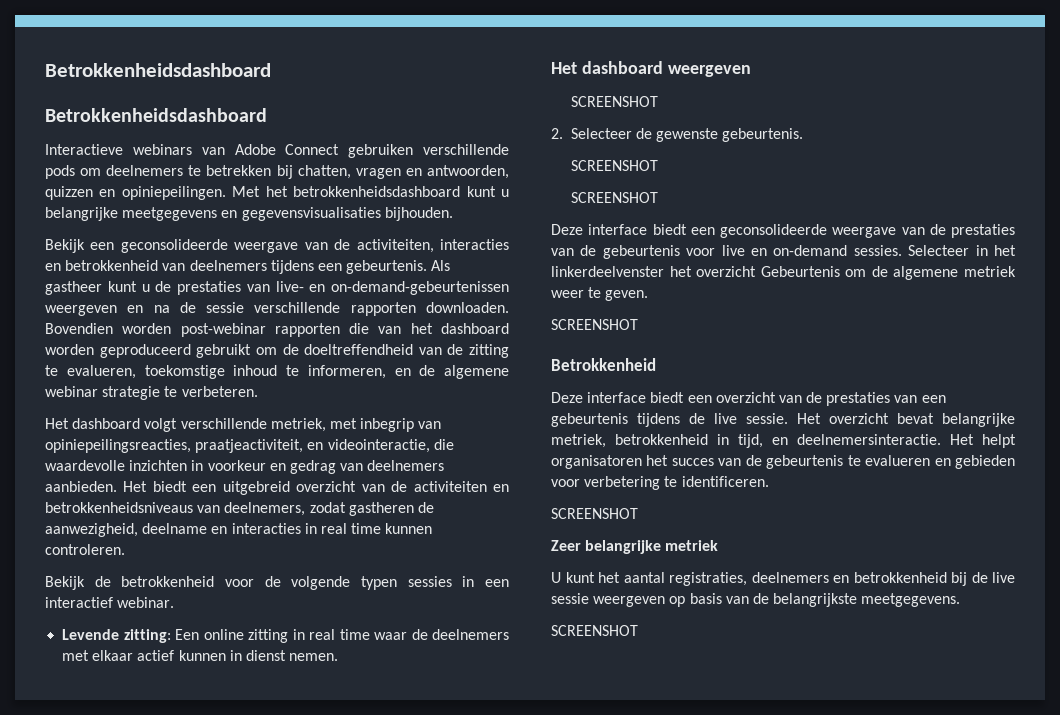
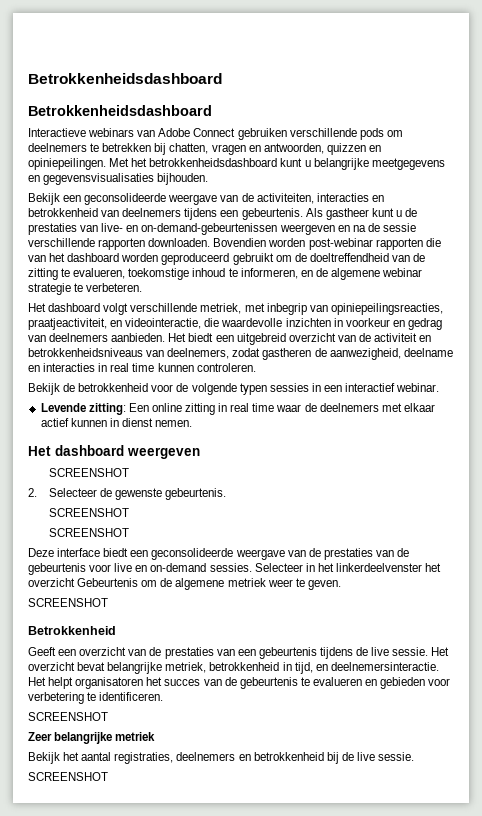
- Het biedt een uitgebreid overzicht van de activiteiten en betrokkenheidsniveaus van deelnemers, zodat gastheren de aanwezigheid, deelname en interacties in real time kunnen controleren.
+ Het biedt een uitgebreid overzicht van de activiteit en betrokkenheidsniveaus van deelnemers, zodat gastheren de aanwezigheid, deelname en interacties in real time kunnen controleren.
- Deze interface biedt een overzicht van de prestaties van een gebeurtenis tijdens de live sessie.
+ Geeft een overzicht van de prestaties van een gebeurtenis tijdens de live sessie.
- U kunt het aantal registraties, deelnemers en betrokkenheid bij de live sessie weergeven op basis van de belangrijkste meetgegevens.
+ Bekijk het aantal registraties, deelnemers en betrokkenheid bij de live sessie.

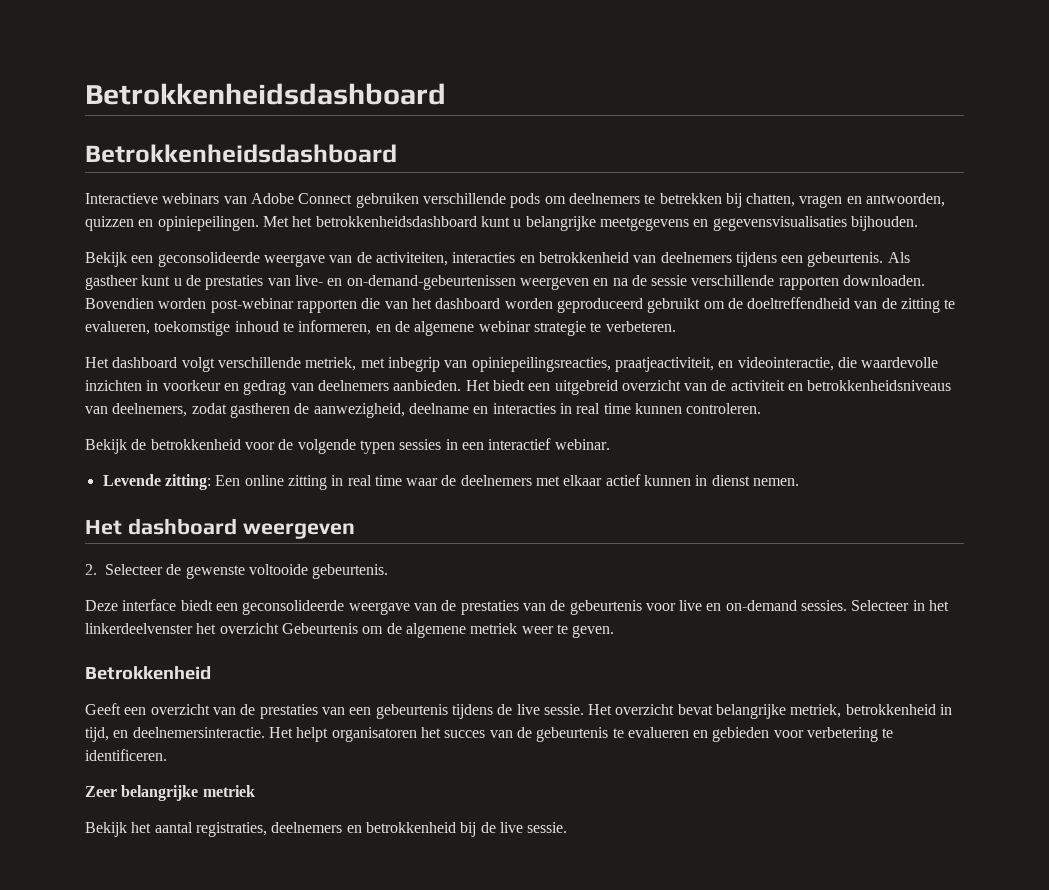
  Het dashboard weergeven
- SCREENSHOT
- 2. Selecteer de gewenste gebeurtenis.
- SCREENSHOT
- SCREENSHOT
+ 2. Selecteer de gewenste voltooide gebeurtenis.
  Selecteer in het linkerdeelvenster het overzicht Gebeurtenis om de algemene metriek weer te geven.
- SCREENSHOT
  Het helpt organisatoren het succes van de gebeurtenis te evalueren en gebieden voor verbetering te identificeren.
- SCREENSHOT
  Bekijk het aantal registraties, deelnemers en betrokkenheid bij de live sessie.
- SCREENSHOT

